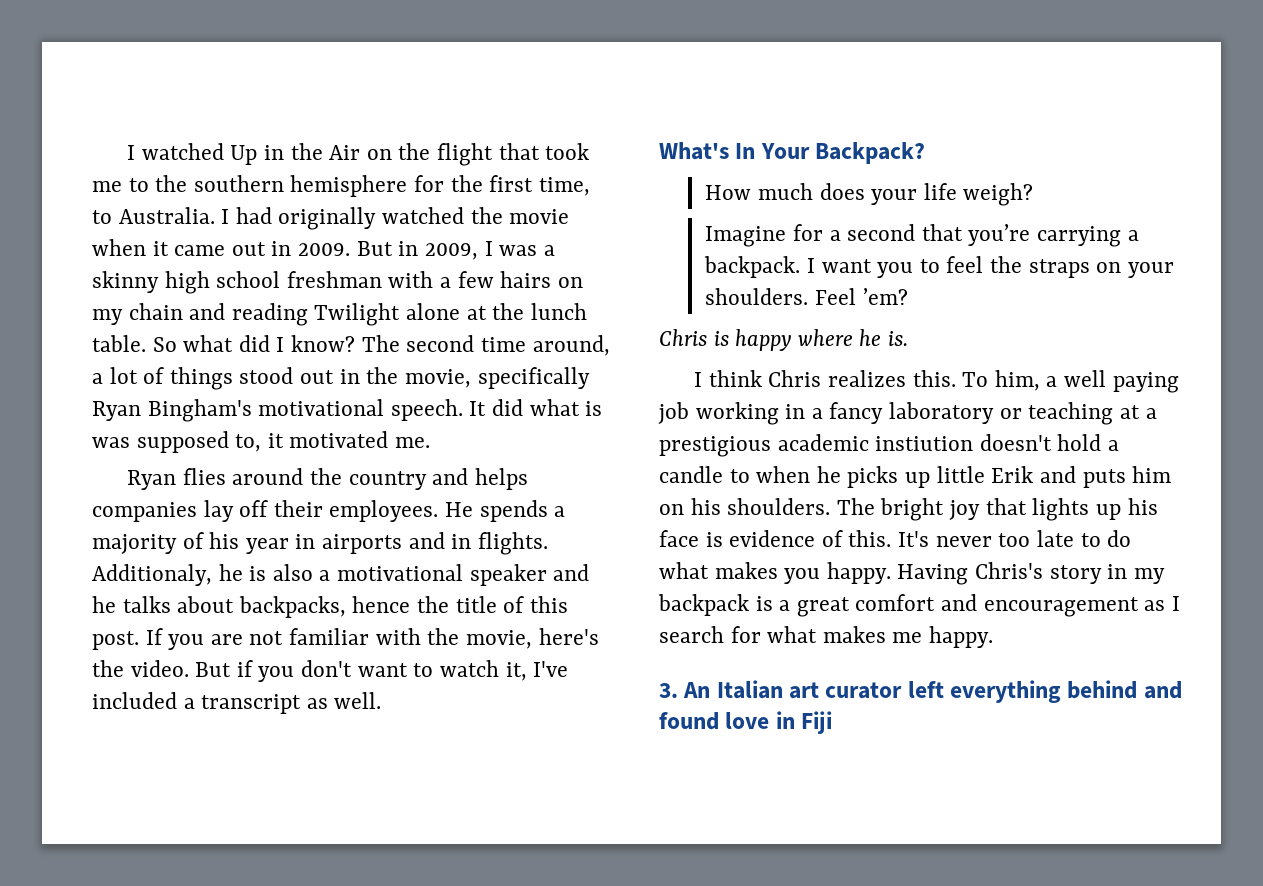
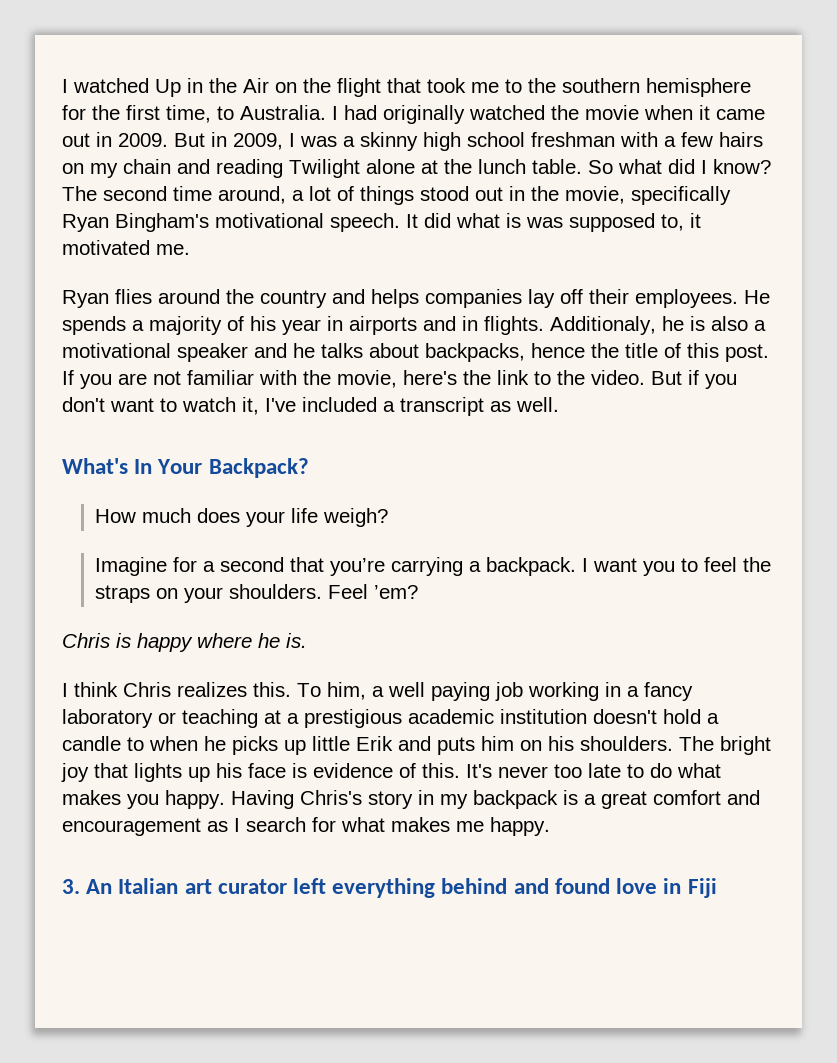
- If you are not familiar with the movie, here's the video.
+ If you are not familiar with the movie, here's the link to the video.
- To him, a well paying job working in a fancy laboratory or teaching at a prestigious academic instiution doesn't hold a candle to when he picks up little Erik and puts him on his shoulders.
+ To him, a well paying job working in a fancy laboratory or teaching at a prestigious academic institution doesn't hold a candle to when he picks up little Erik and puts him on his shoulders.

